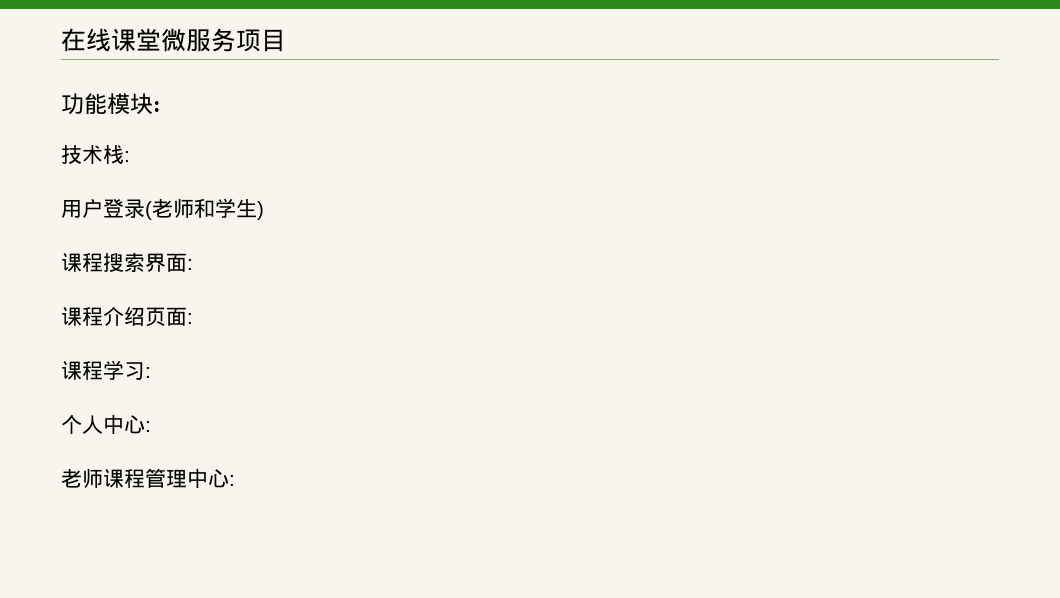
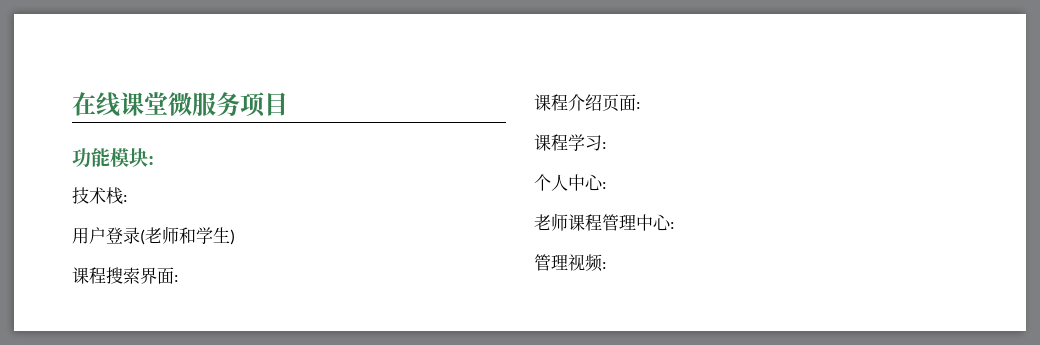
+ 管理视频:

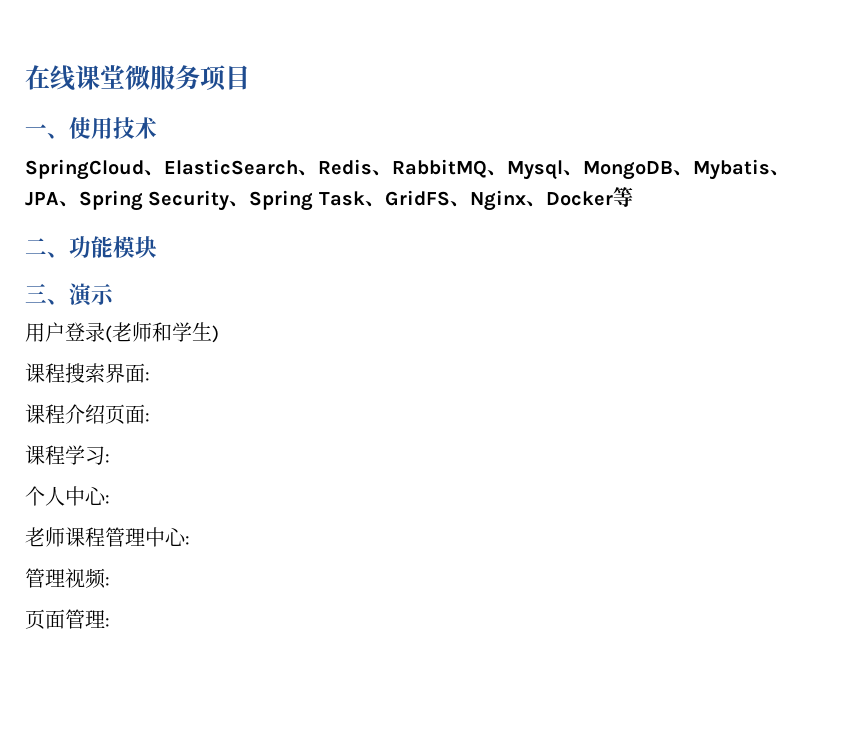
- 功能模块:
- 技术栈:
+ 一、使用技术
+ SpringCloud、ElasticSearch、Redis、RabbitMQ、Mysql、MongoDB、Mybatis、JPA、Spring Security、Spring Task、GridFS、Nginx、Docker等
+ 二、功能模块
+ 三、演示
+ 页面管理:

